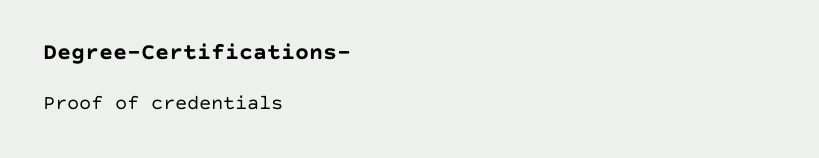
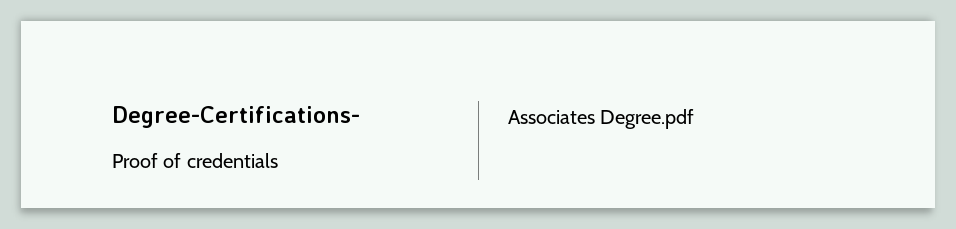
+ Associates Degree.pdf

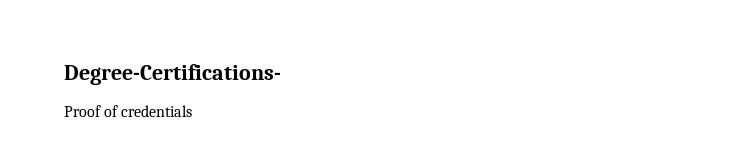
- Associates Degree.pdf

